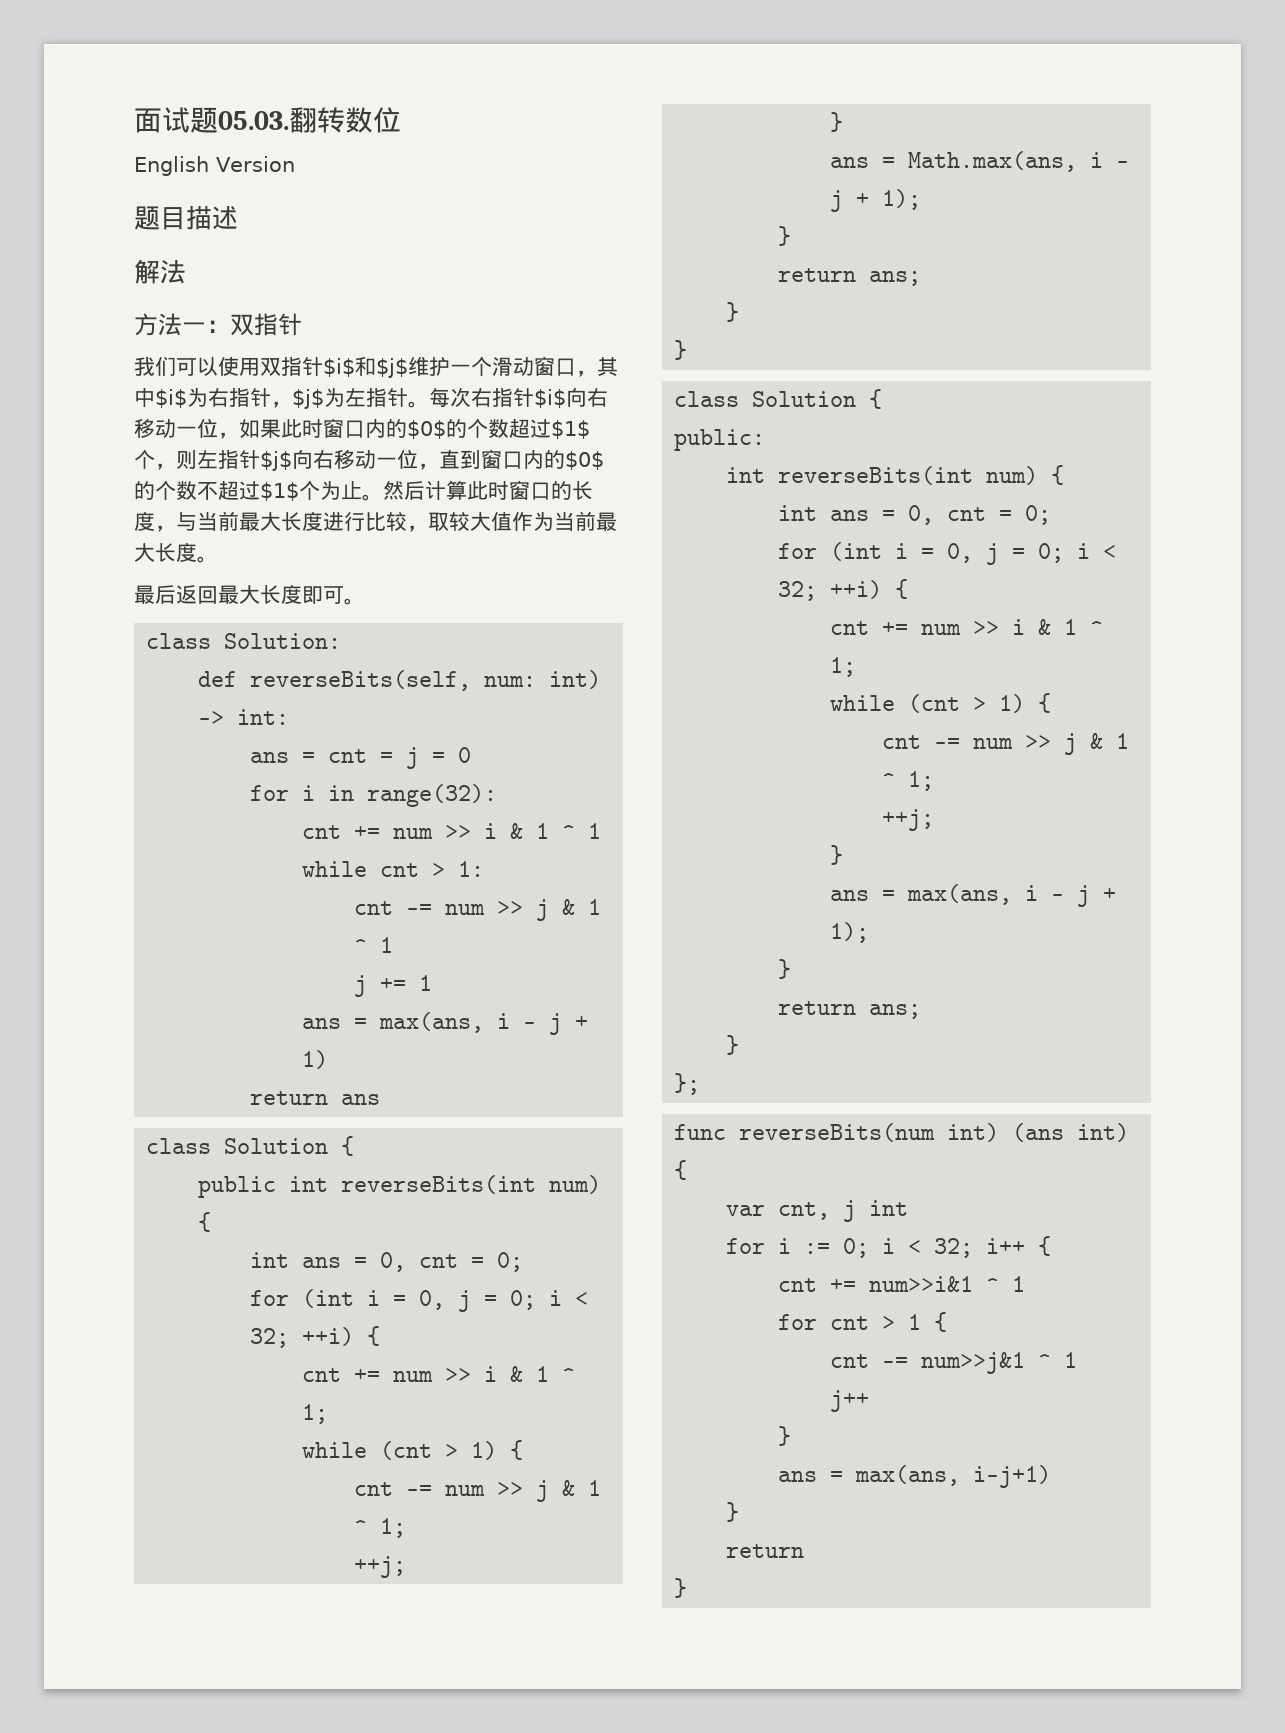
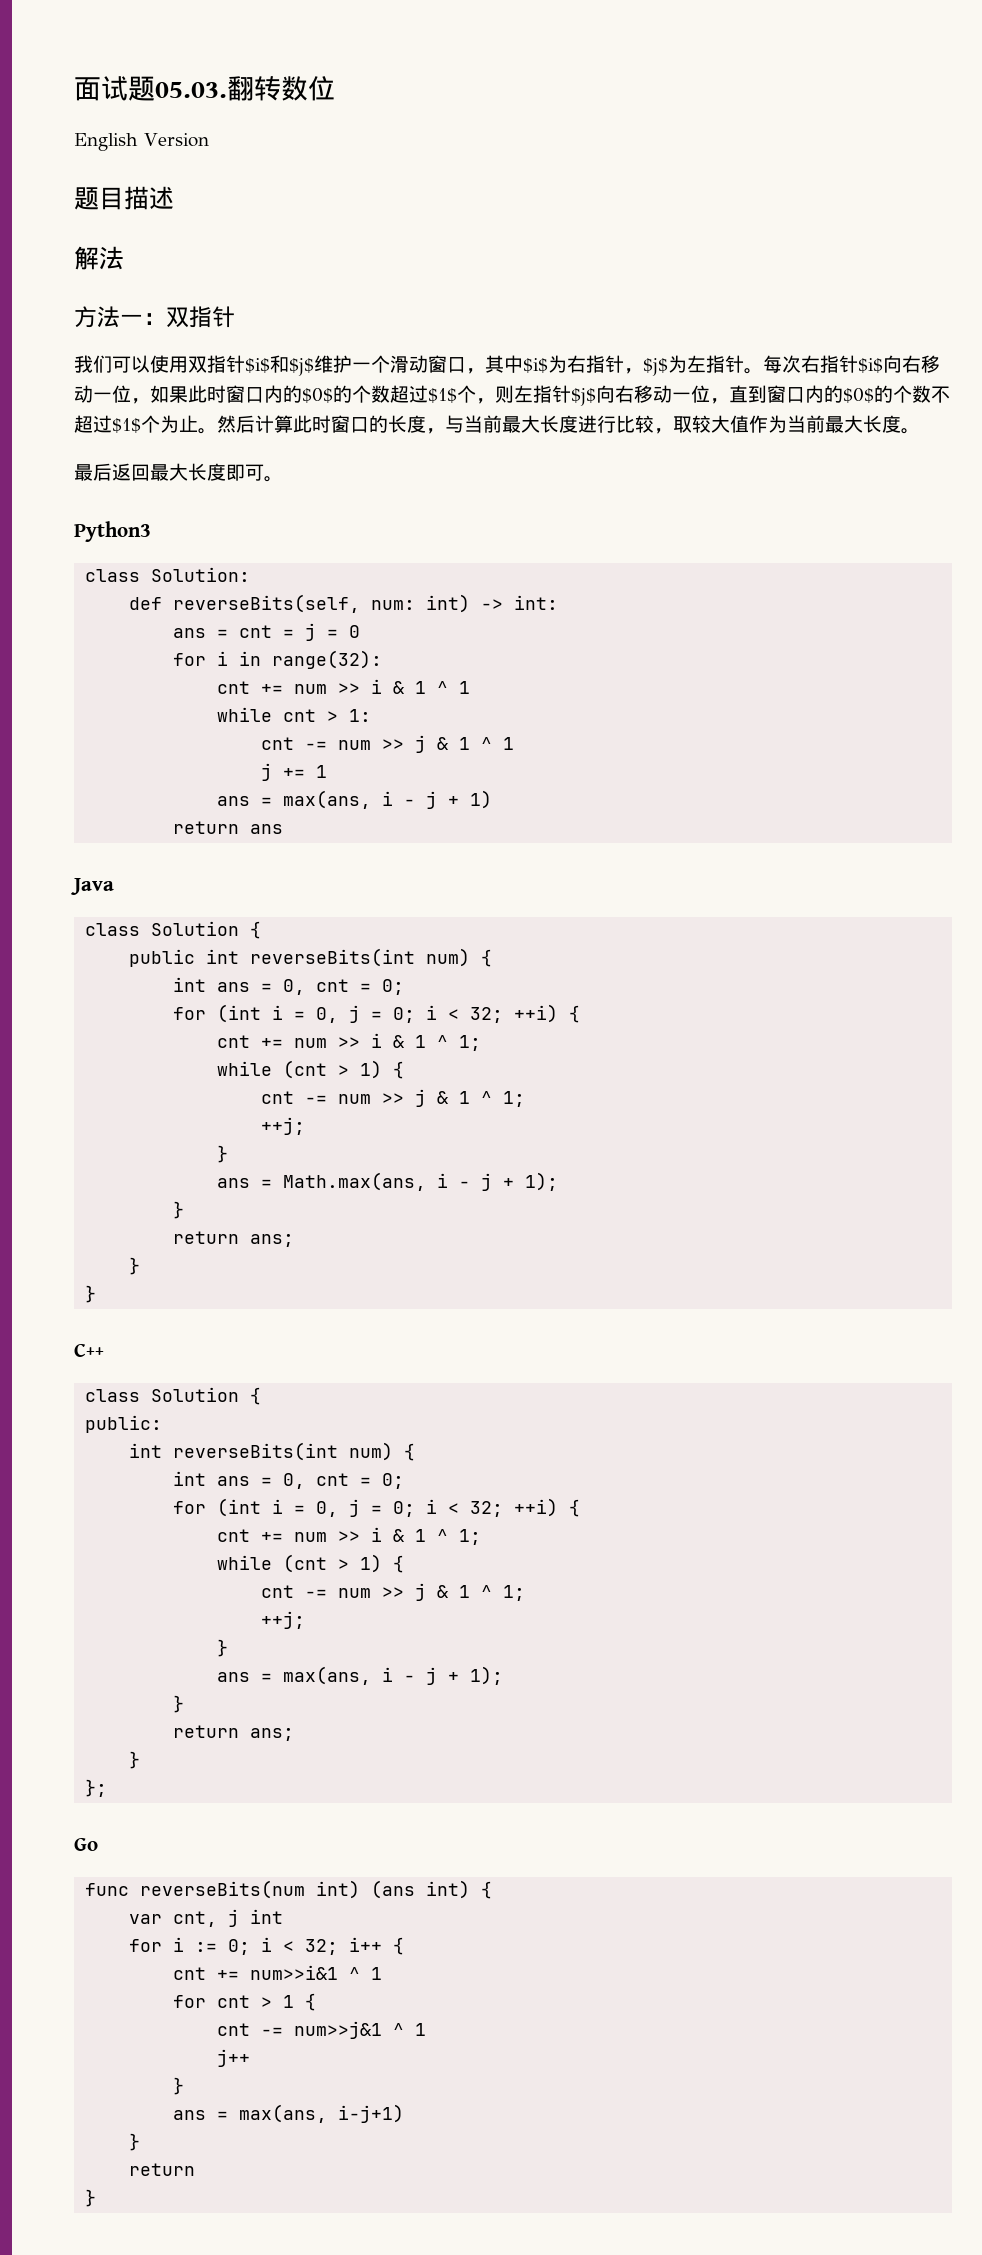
+ Python3
+ Java
+ C++
+ Go

